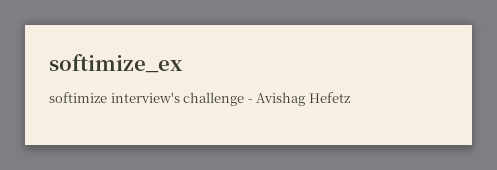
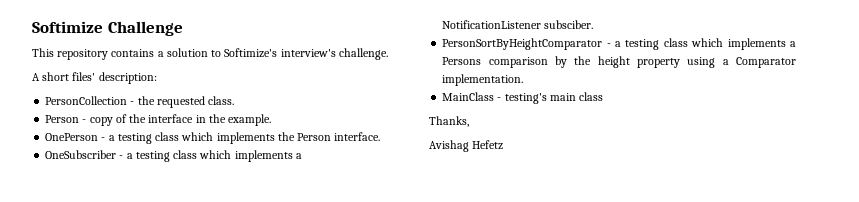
- softimize_ex
- softimize interview's challenge - Avishag Hefetz
+ Softimize Challenge
+ This repository contains a solution to Softimize's interview's challenge.
+ A short files' description:
+ PersonCollection - the requested class.
+ Person - copy of the interface in the example.
+ OnePerson - a testing class which implements the Person interface.
+ OneSubscriber - a testing class which implements a NotificationListener subsciber.
+ PersonSortByHeightComparator - a testing class which implements a Persons comparison by the height property using a Comparator implementation.
+ MainClass - testing's main class
+ Thanks,
+ Avishag Hefetz

